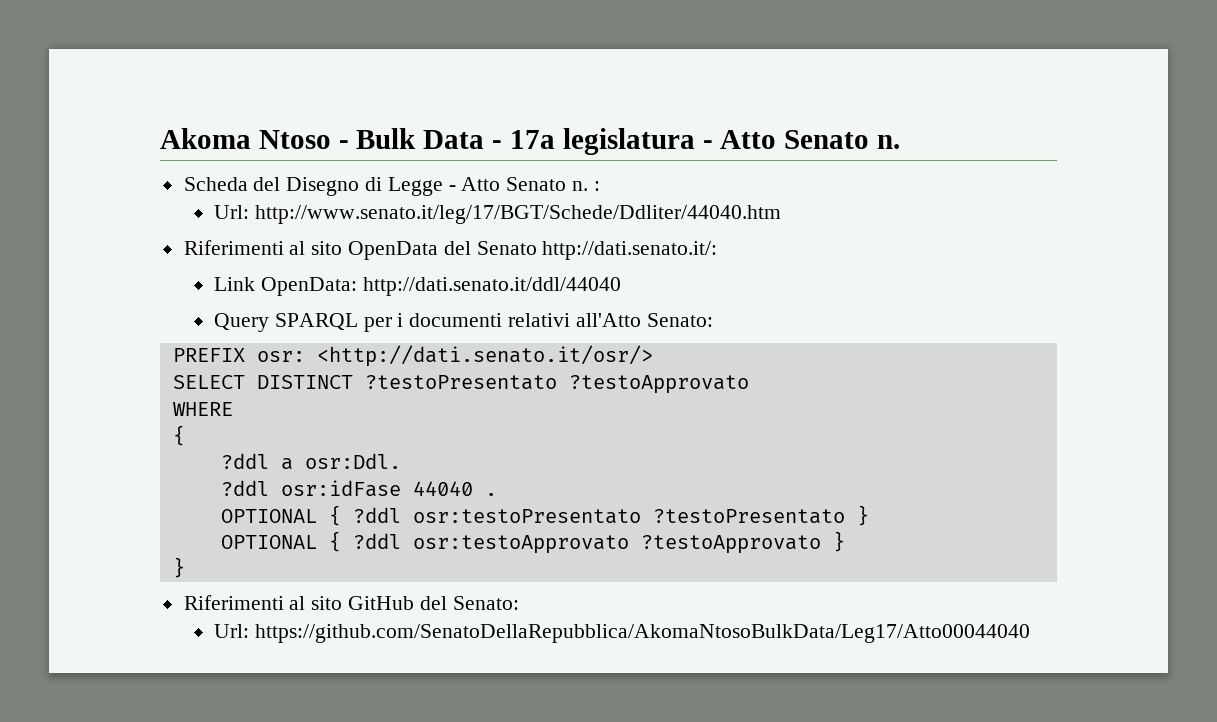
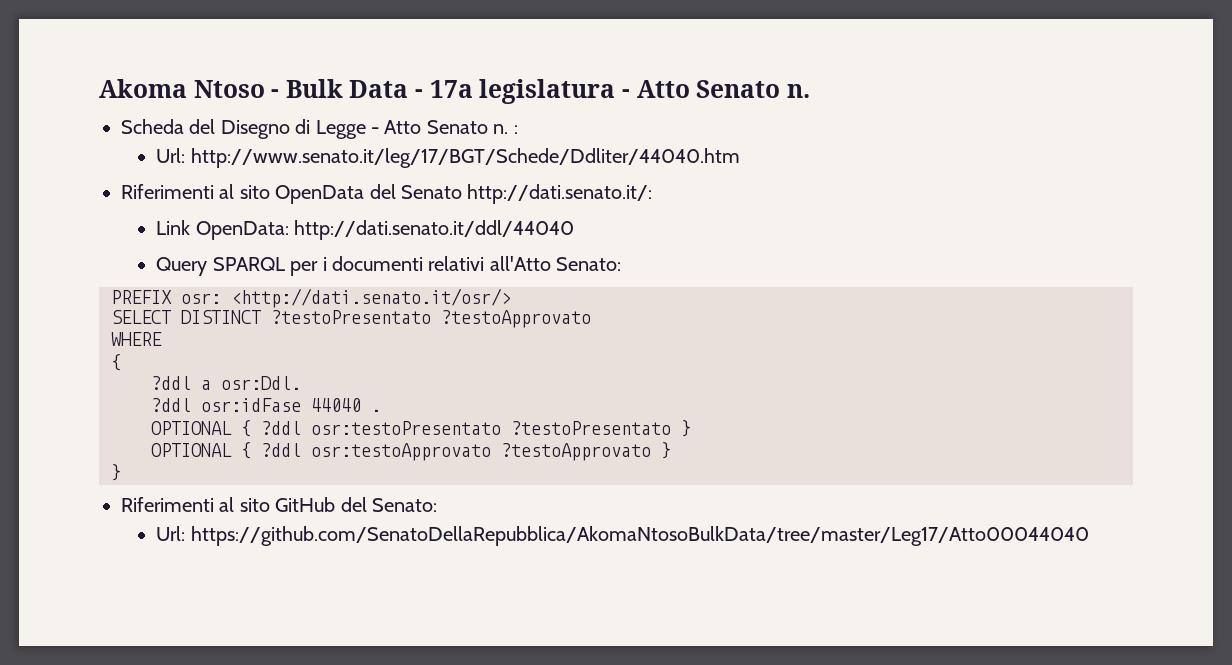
- Url: https://github.com/SenatoDellaRepubblica/AkomaNtosoBulkData/Leg17/Atto00044040
+ Url: https://github.com/SenatoDellaRepubblica/AkomaNtosoBulkData/tree/master/Leg17/Atto00044040

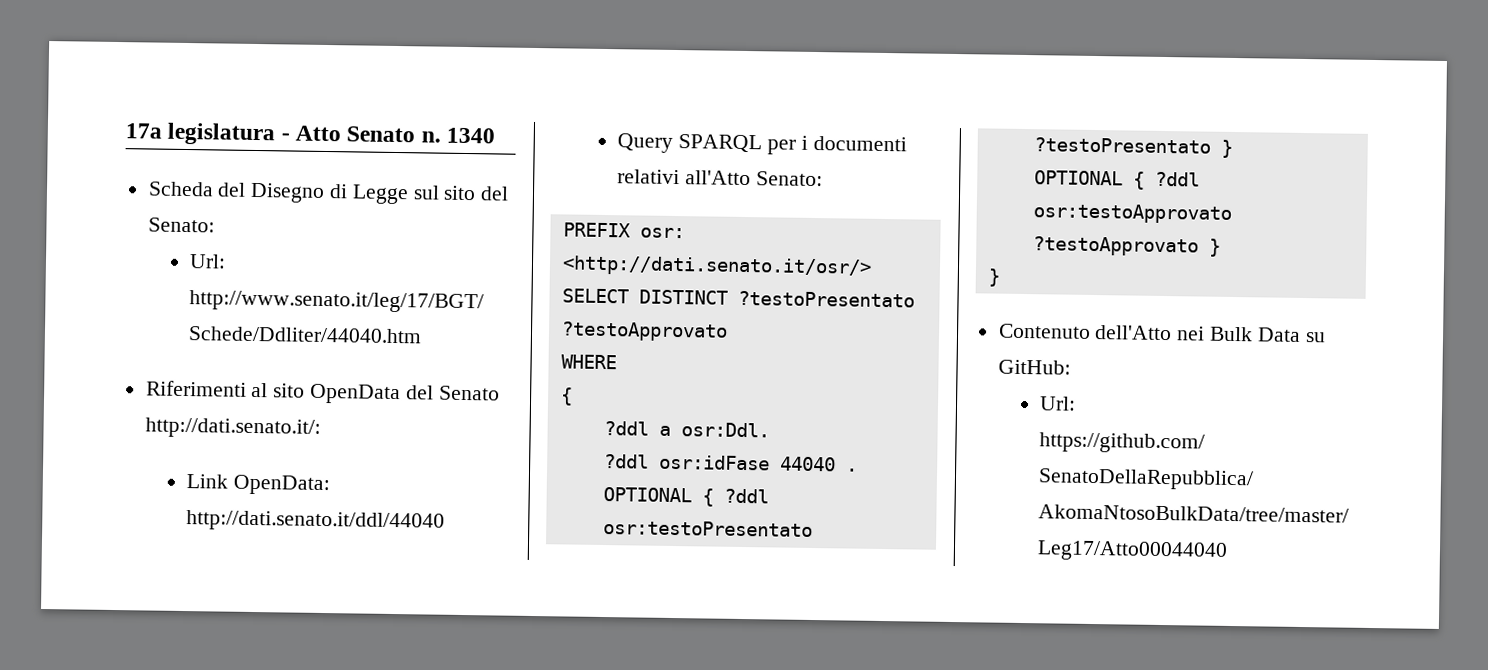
- Akoma Ntoso - Bulk Data - 17a legislatura - Atto Senato n.
+ 17a legislatura - Atto Senato n. 1340
- Scheda del Disegno di Legge - Atto Senato n. :
+ Scheda del Disegno di Legge sul sito del Senato:
- Riferimenti al sito GitHub del Senato:
+ Contenuto dell'Atto nei Bulk Data su GitHub:

